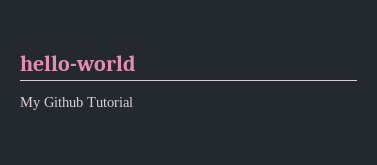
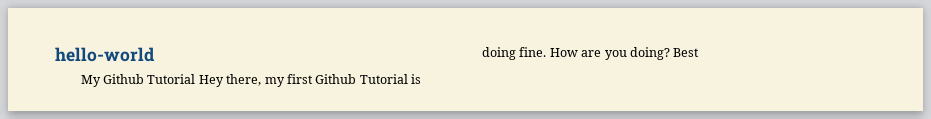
- My Github Tutorial
+ My Github Tutorial Hey there, my first Github Tutorial is doing fine. How are you doing? Best

